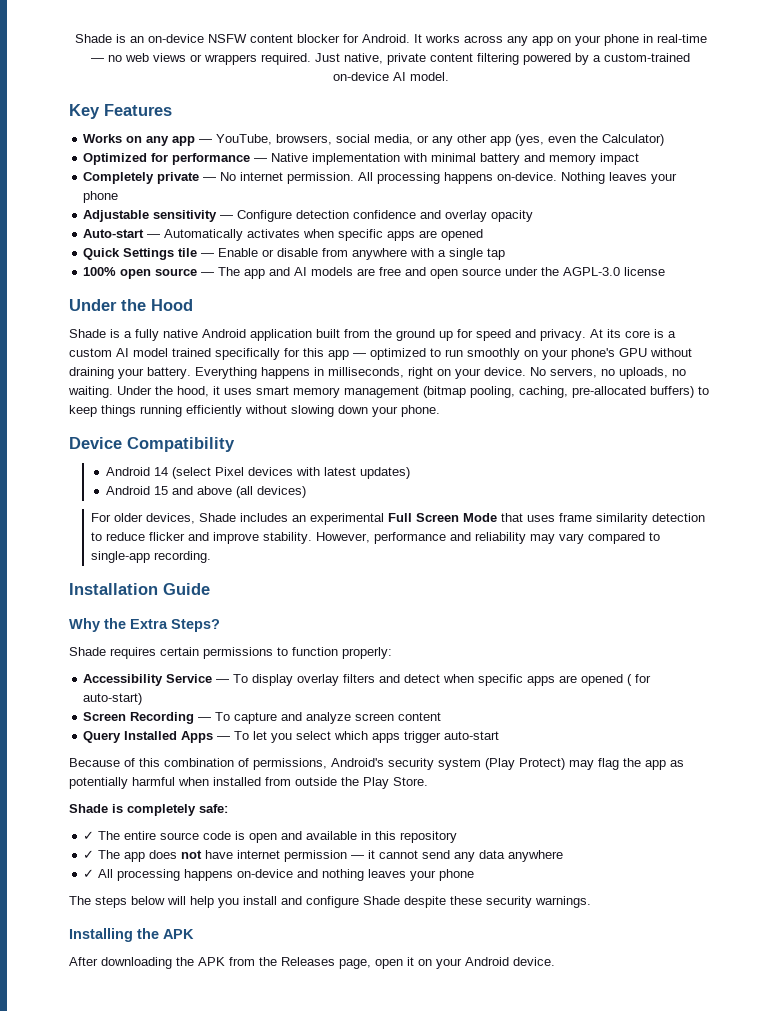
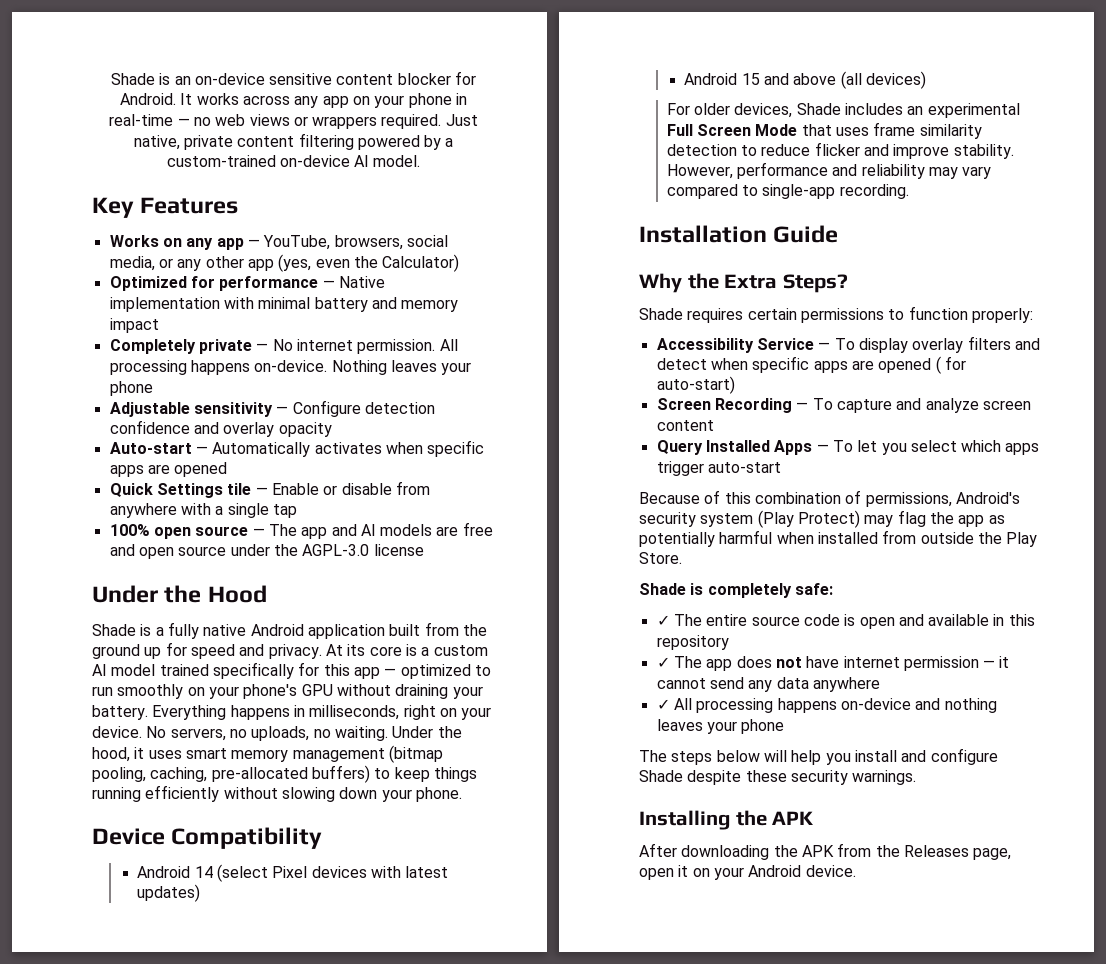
- Shade is an on-device NSFW content blocker for Android.
+ Shade is an on-device sensitive content blocker for Android.

